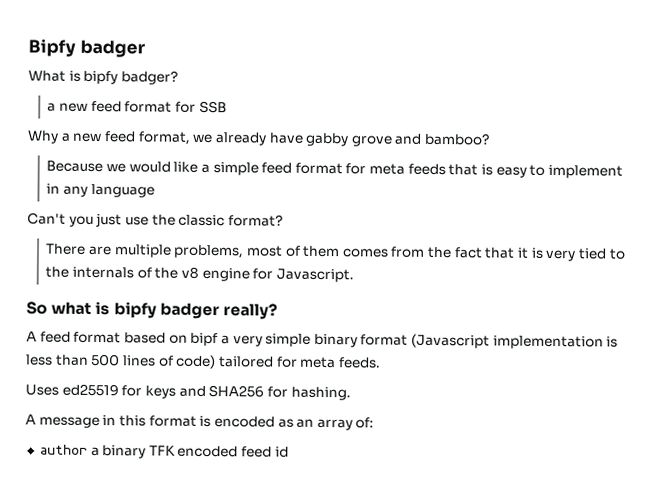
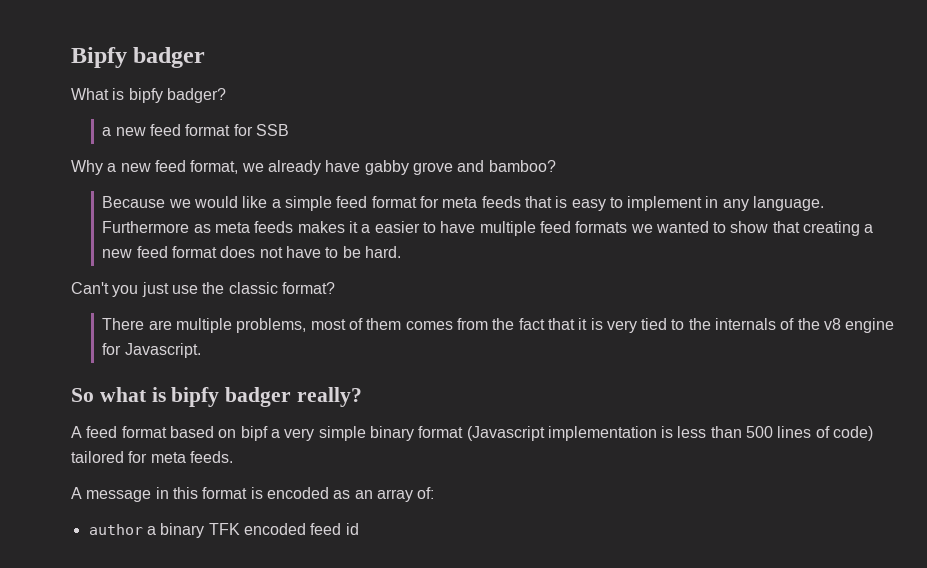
- Because we would like a simple feed format for meta feeds that is easy to implement in any language
+ Because we would like a simple feed format for meta feeds that is easy to implement in any language. Furthermore as meta feeds makes it a easier to have multiple feed formats we wanted to show that creating a new feed format does not have to be hard.
- Uses ed25519 for keys and SHA256 for hashing.

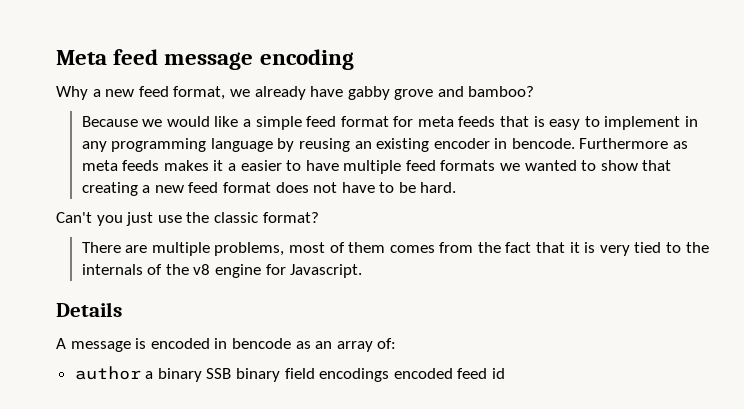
- Bipfy badger
- What is bipfy badger?
- a new feed format for SSB
+ Meta feed message encoding
- Because we would like a simple feed format for meta feeds that is easy to implement in any language.
+ Because we would like a simple feed format for meta feeds that is easy to implement in any programming language by reusing an existing encoder in bencode.
- So what is bipfy badger really?
- A feed format based on bipf a very simple binary format (Javascript implementation is less than 500 lines of code) tailored for meta feeds.
- A message in this format is encoded as an array of:
+ Details
+ A message is encoded in bencode as an array of:
- author a binary TFK encoded feed id
+ author a binary SSB binary field encodings encoded feed id

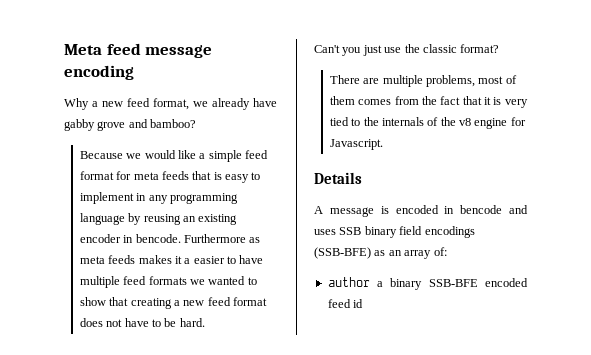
- A message is encoded in bencode as an array of:
+ A message is encoded in bencode and uses SSB binary field encodings (SSB-BFE) as an array of:
- author a binary SSB binary field encodings encoded feed id
+ author a binary SSB-BFE encoded feed id

